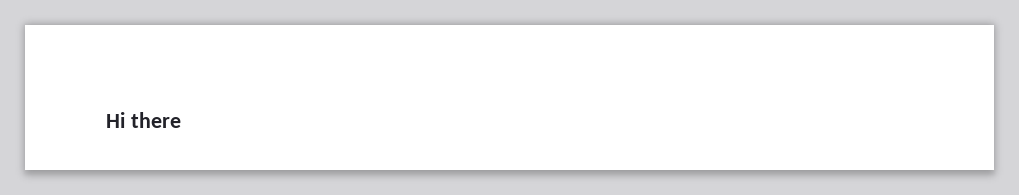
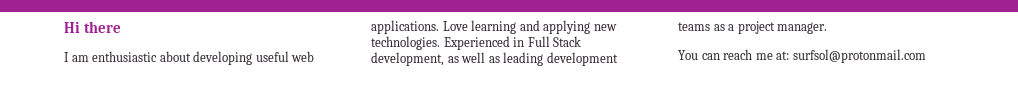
+ I am enthusiastic about developing useful web applications. Love learning and applying new technologies. Experienced in Full Stack development, as well as leading development teams as a project manager.
+ You can reach me at: surfsol@protonmail.com

